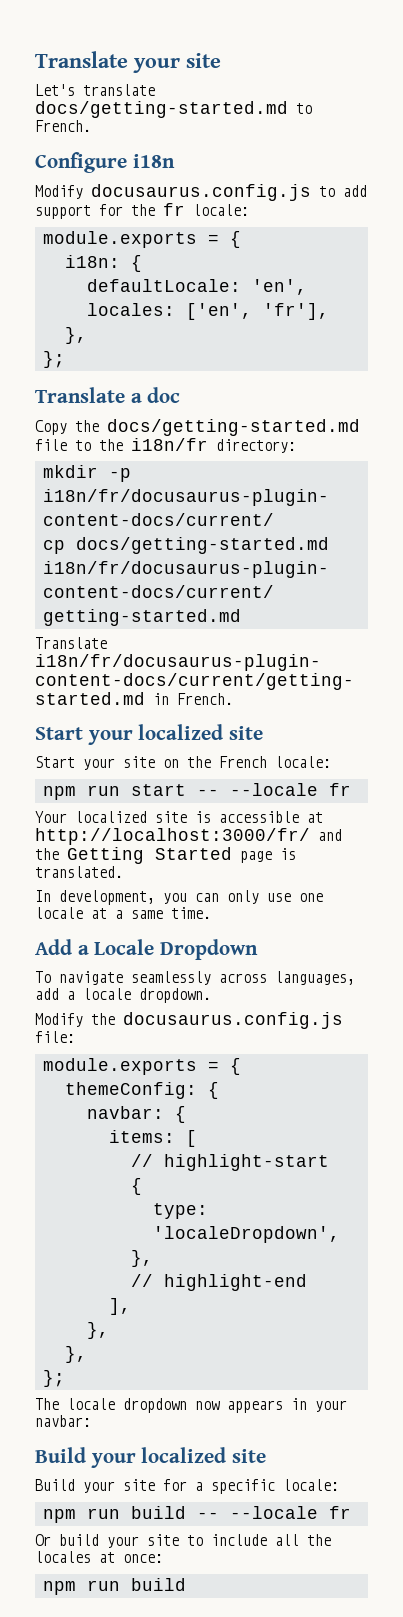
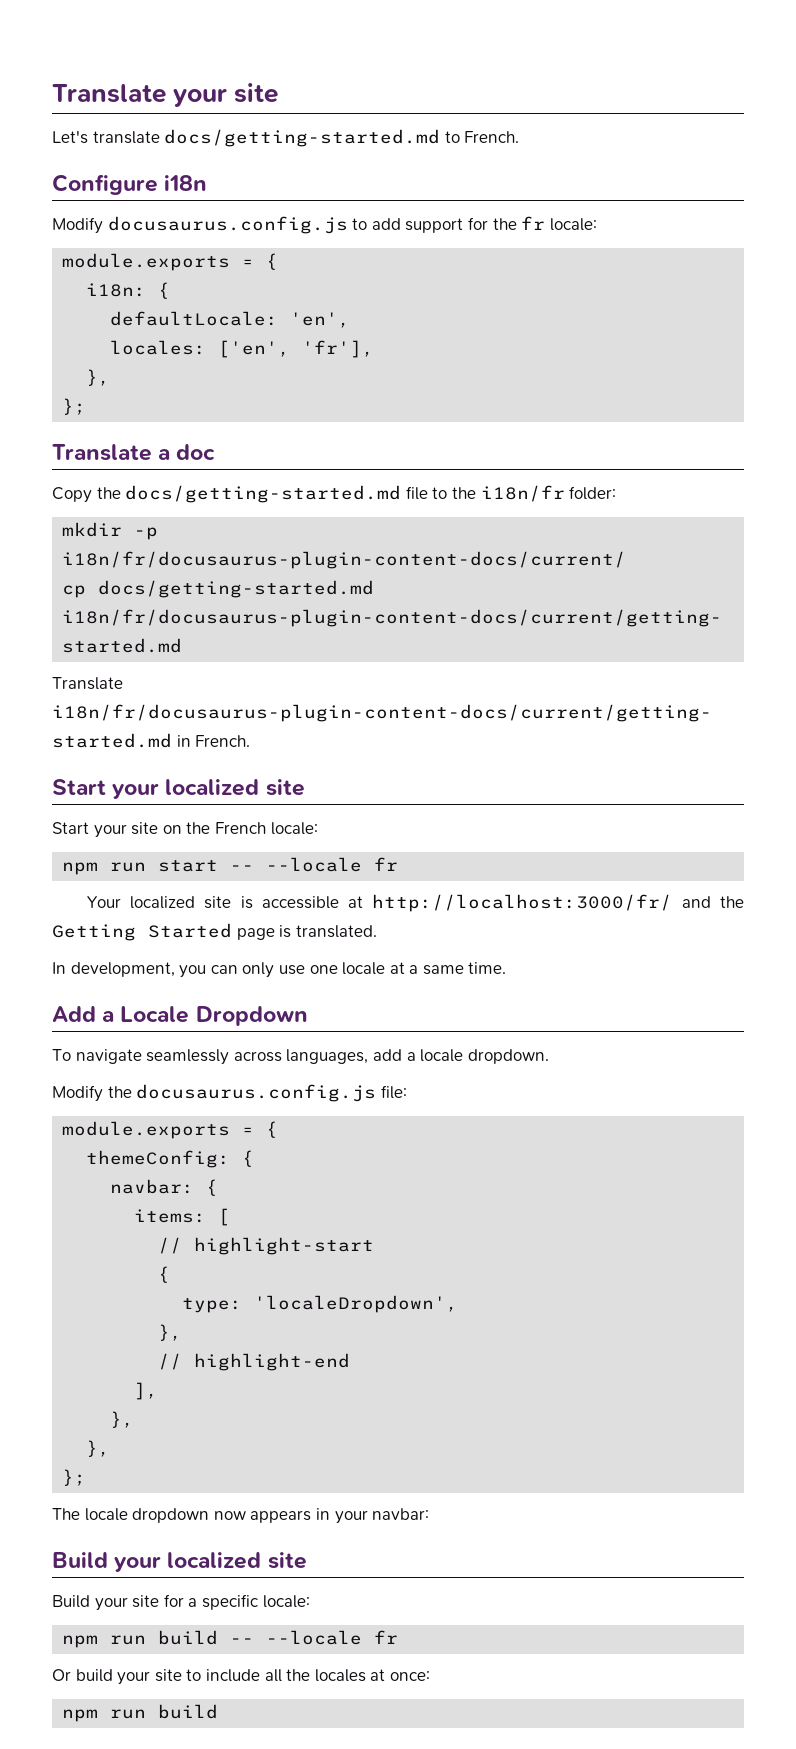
- Copy the docs/getting-started.md file to the i18n/fr directory:
+ Copy the docs/getting-started.md file to the i18n/fr folder:

